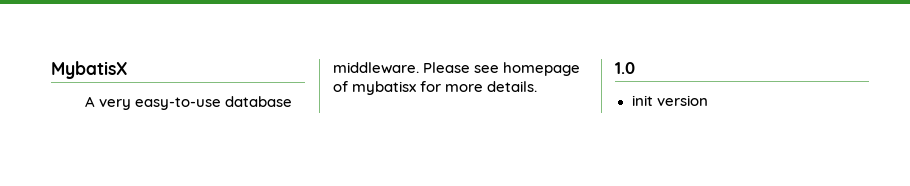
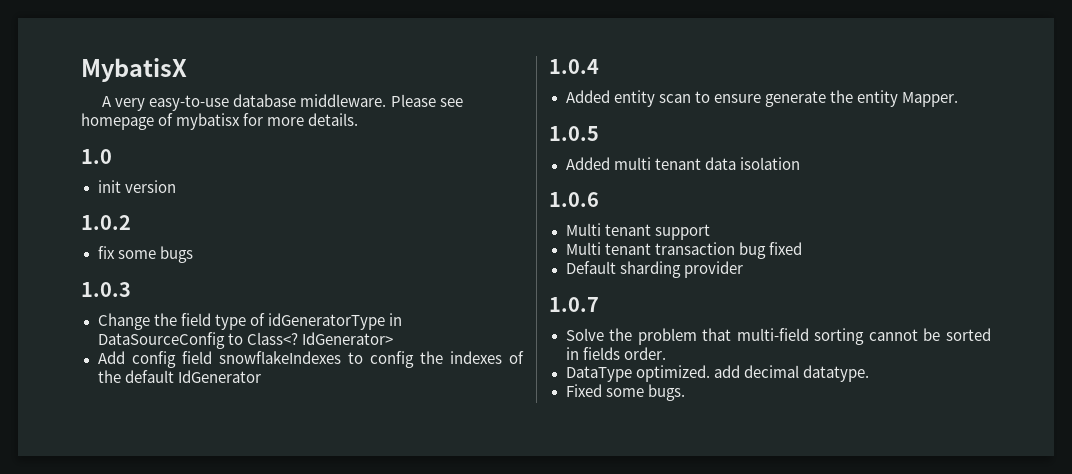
+ 1.0.2
+ fix some bugs
+ 1.0.3
+ Change the field type of idGeneratorType in DataSourceConfig to Class<? IdGenerator>
+ Add config field snowflakeIndexes to config the indexes of the default IdGenerator
+ 1.0.4
+ Added entity scan to ensure generate the entity Mapper.
+ 1.0.5
+ Added multi tenant data isolation
+ 1.0.6
+ Multi tenant support
+ Multi tenant transaction bug fixed
+ Default sharding provider
+ 1.0.7
+ Solve the problem that multi-field sorting cannot be sorted in fields order.
+ DataType optimized. add decimal datatype.
+ Fixed some bugs.

